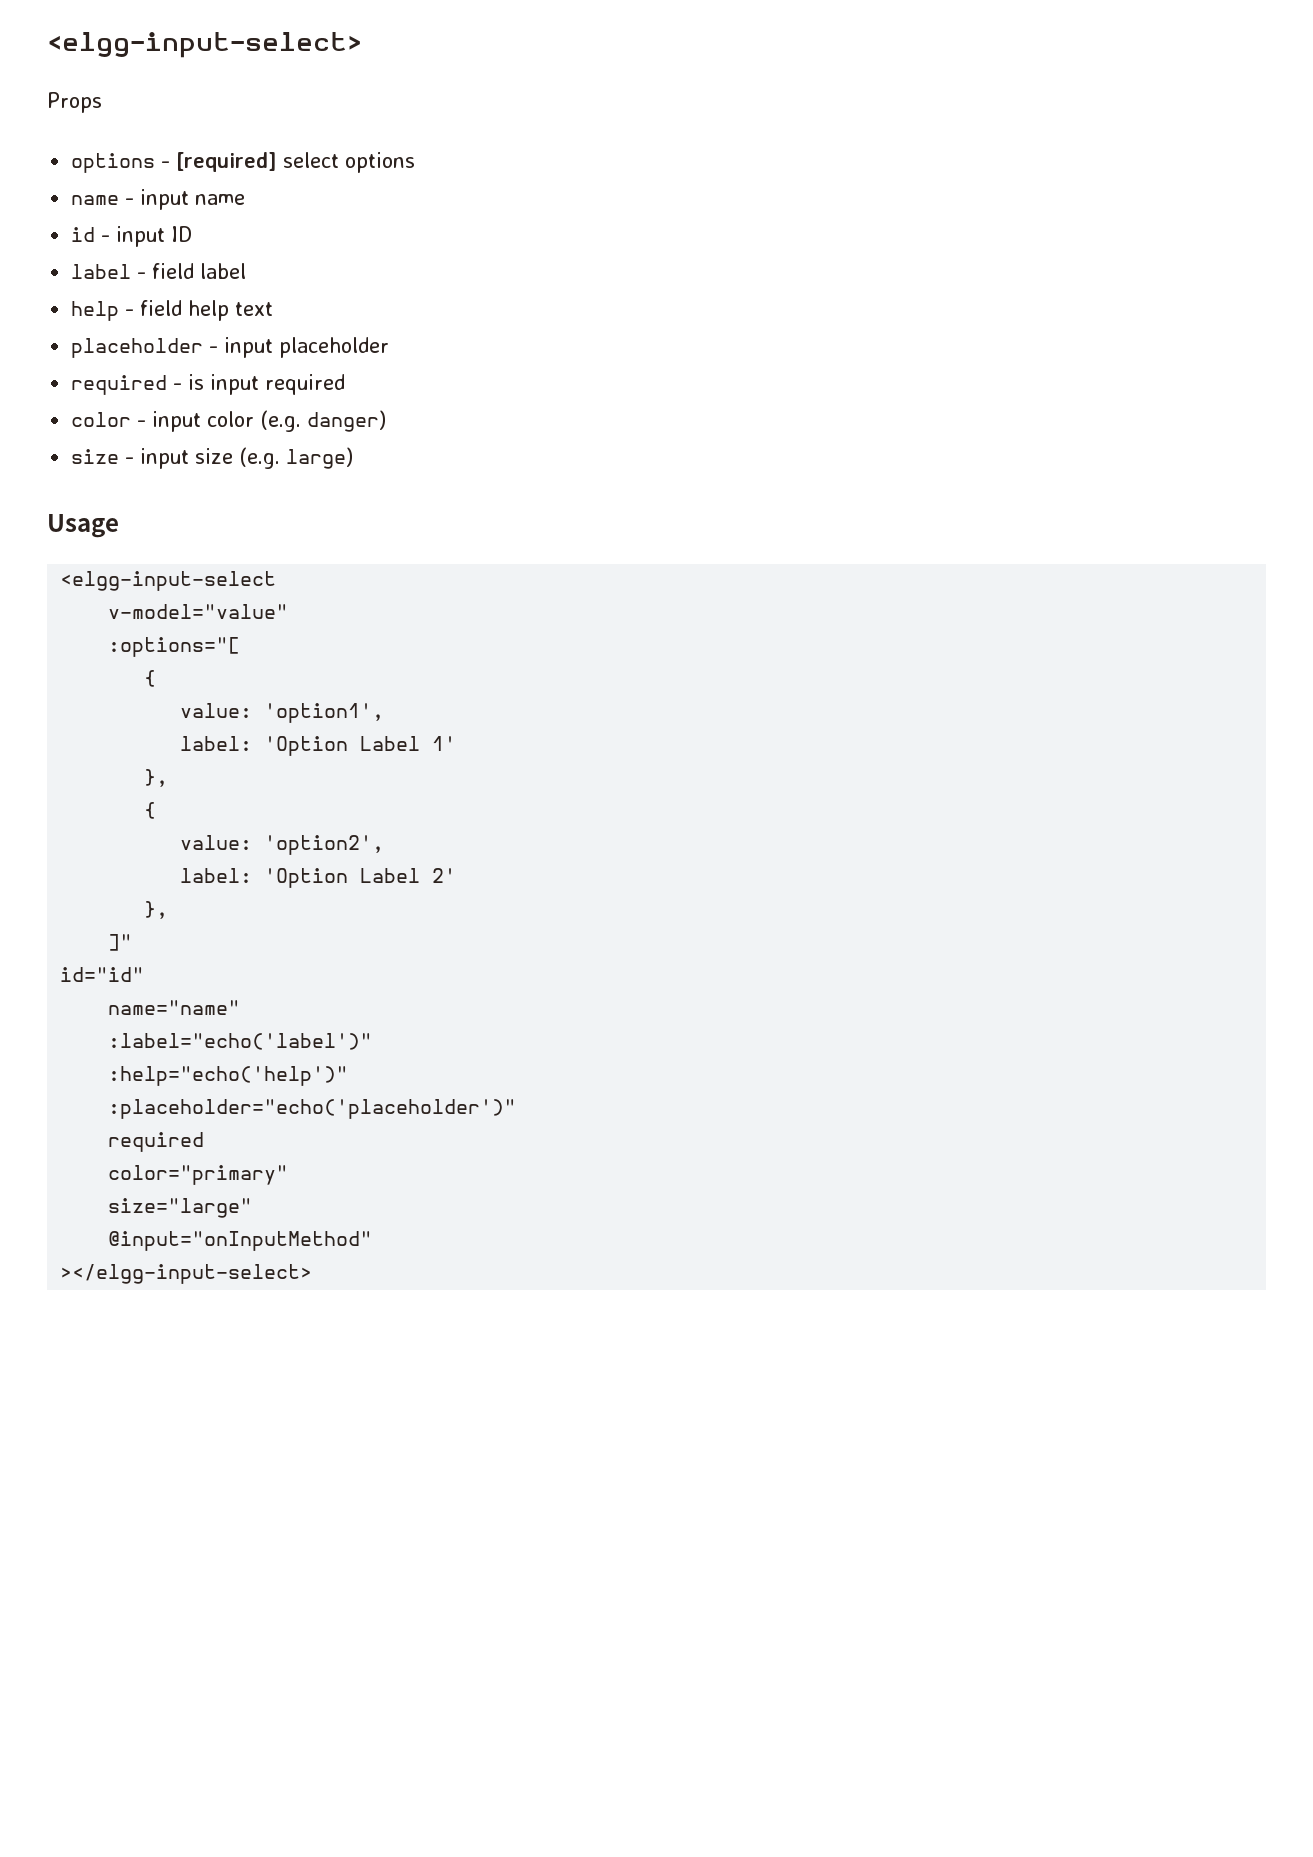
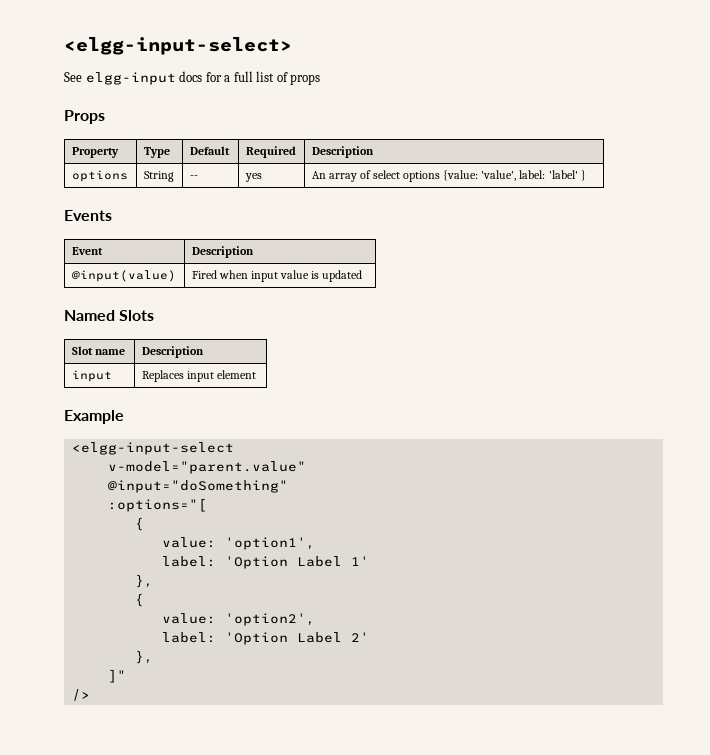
+ See elgg-input docs for a full list of props
  Props
- options - [required] select options
- name - input name
- id - input ID
- label - field label
- help - field help text
- placeholder - input placeholder
- required - is input required
- color - input color (e.g. danger)
- size - input size (e.g. large)
- Usage
+ Property | Type | Default | Required | Description
+ options | String | -- | yes | An array of select options {value: 'value', label: 'label' }
+ Events
+ Event | Description
+ @input(value) | Fired when input value is updated
+ Named Slots
+ Slot name | Description
+ input | Replaces input element
+ Example
- v-model="value"
+ v-model="parent.value"
+ @input="doSomething"
- id="id"
- name="name"
- :label="echo('label')"
- :help="echo('help')"
- :placeholder="echo('placeholder')"
- required
- color="primary"
- size="large"
- @input="onInputMethod"
- ></elgg-input-select>
+ />

